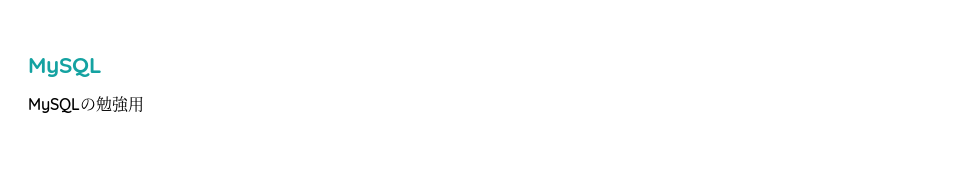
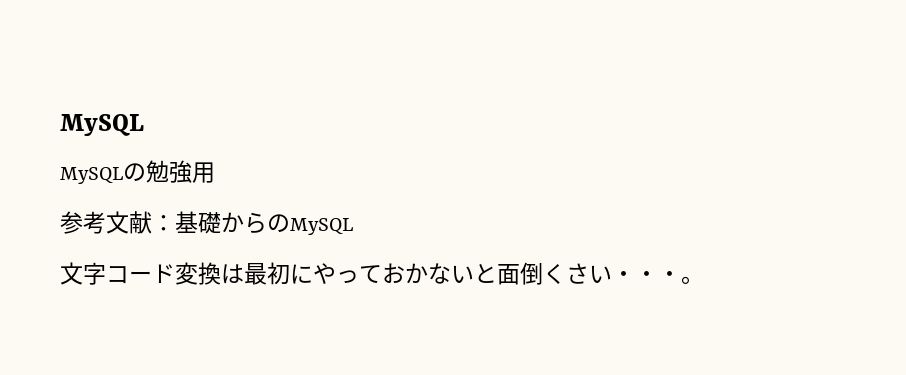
+ 参考文献：基礎からのMySQL
+ 文字コード変換は最初にやっておかないと面倒くさい・・・。

